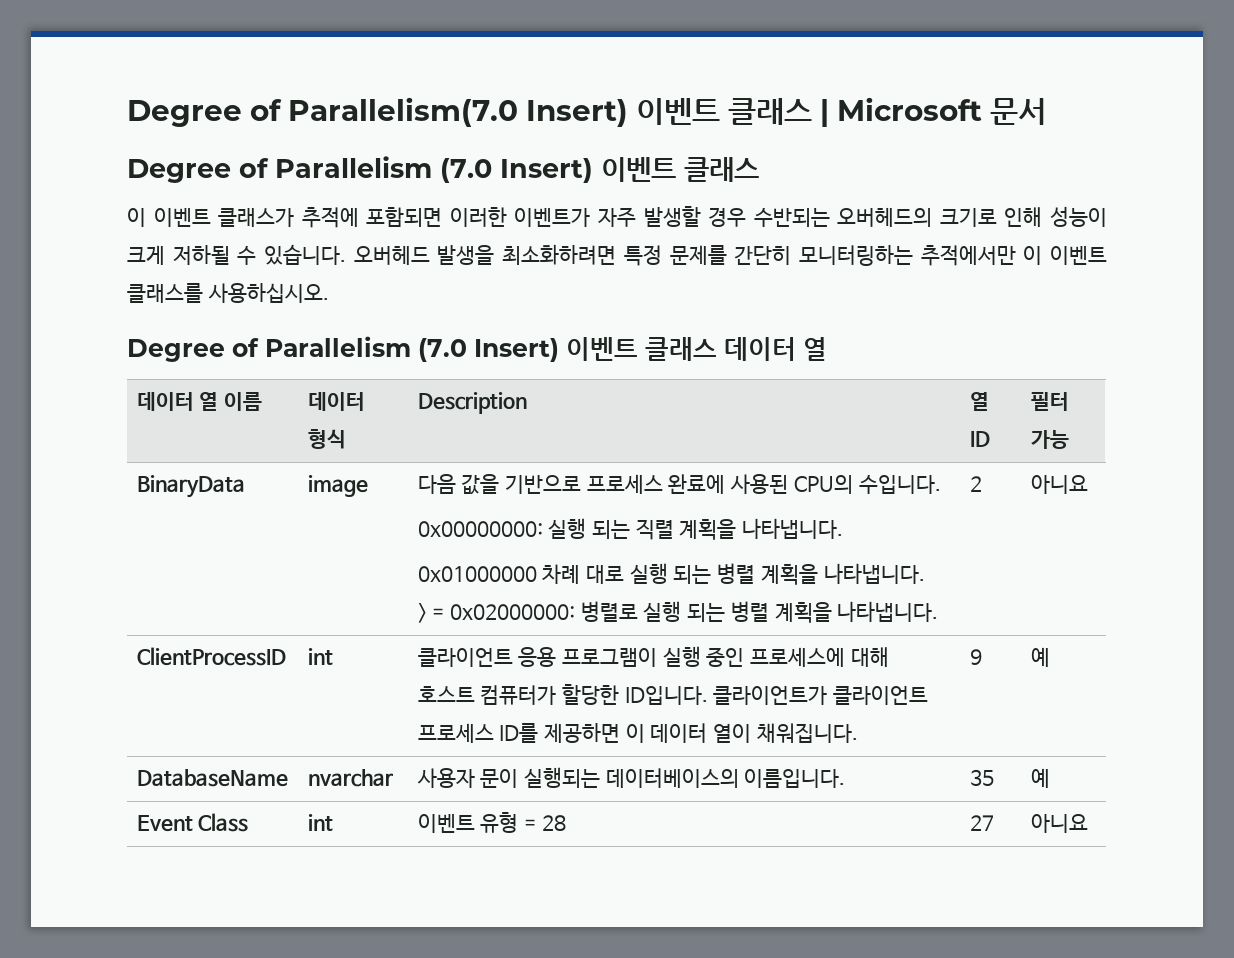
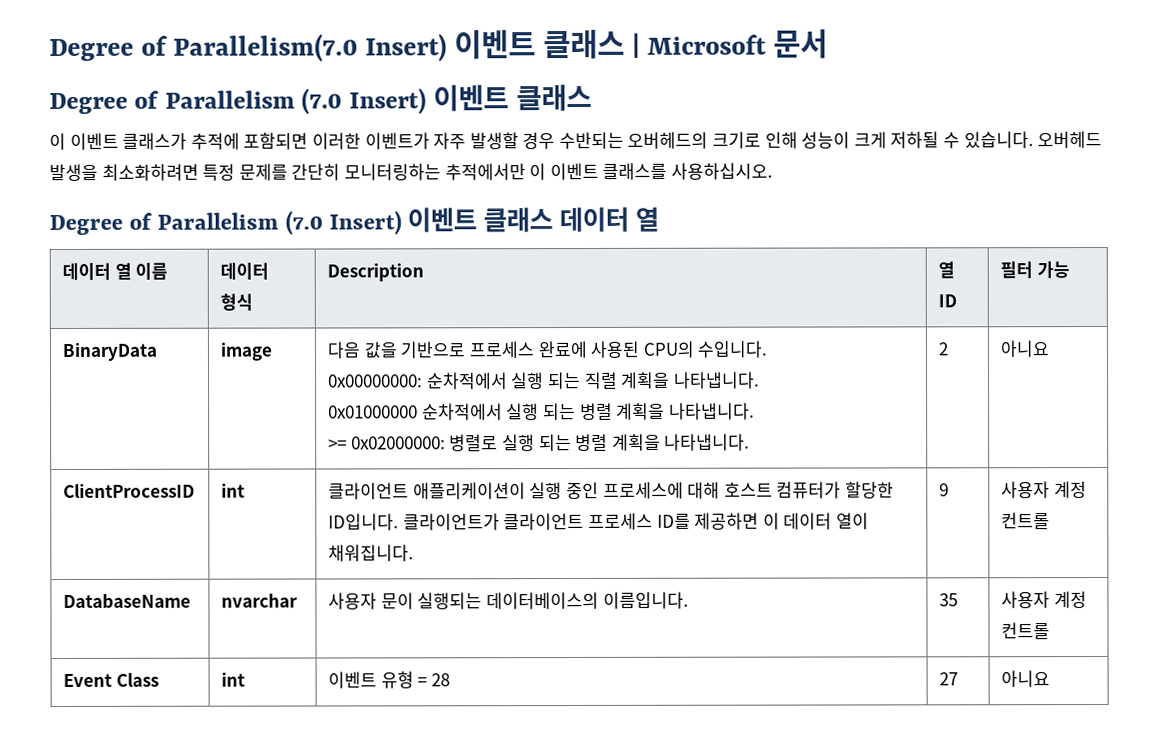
  BinaryData | image | 다음 값을 기반으로 프로세스 완료에 사용된 CPU의 수입니다.
- 0x00000000: 실행 되는 직렬 계획을 나타냅니다.
- 0x01000000 차례 대로 실행 되는 병렬 계획을 나타냅니다.
- > = 0x02000000: 병렬로 실행 되는 병렬 계획을 나타냅니다. | 2 | 아니요
+ 0x00000000: 순차적에서 실행 되는 직렬 계획을 나타냅니다.
+ 0x01000000 순차적에서 실행 되는 병렬 계획을 나타냅니다.
+ >= 0x02000000: 병렬로 실행 되는 병렬 계획을 나타냅니다. | 2 | 아니요
- ClientProcessID | int | 클라이언트 응용 프로그램이 실행 중인 프로세스에 대해 호스트 컴퓨터가 할당한 ID입니다. 클라이언트가 클라이언트 프로세스 ID를 제공하면 이 데이터 열이 채워집니다. | 9 | 예
+ ClientProcessID | int | 클라이언트 애플리케이션이 실행 중인 프로세스에 대해 호스트 컴퓨터가 할당한 ID입니다. 클라이언트가 클라이언트 프로세스 ID를 제공하면 이 데이터 열이 채워집니다. | 9 | 사용자 계정 컨트롤
- DatabaseName | nvarchar | 사용자 문이 실행되는 데이터베이스의 이름입니다. | 35 | 예
+ DatabaseName | nvarchar | 사용자 문이 실행되는 데이터베이스의 이름입니다. | 35 | 사용자 계정 컨트롤

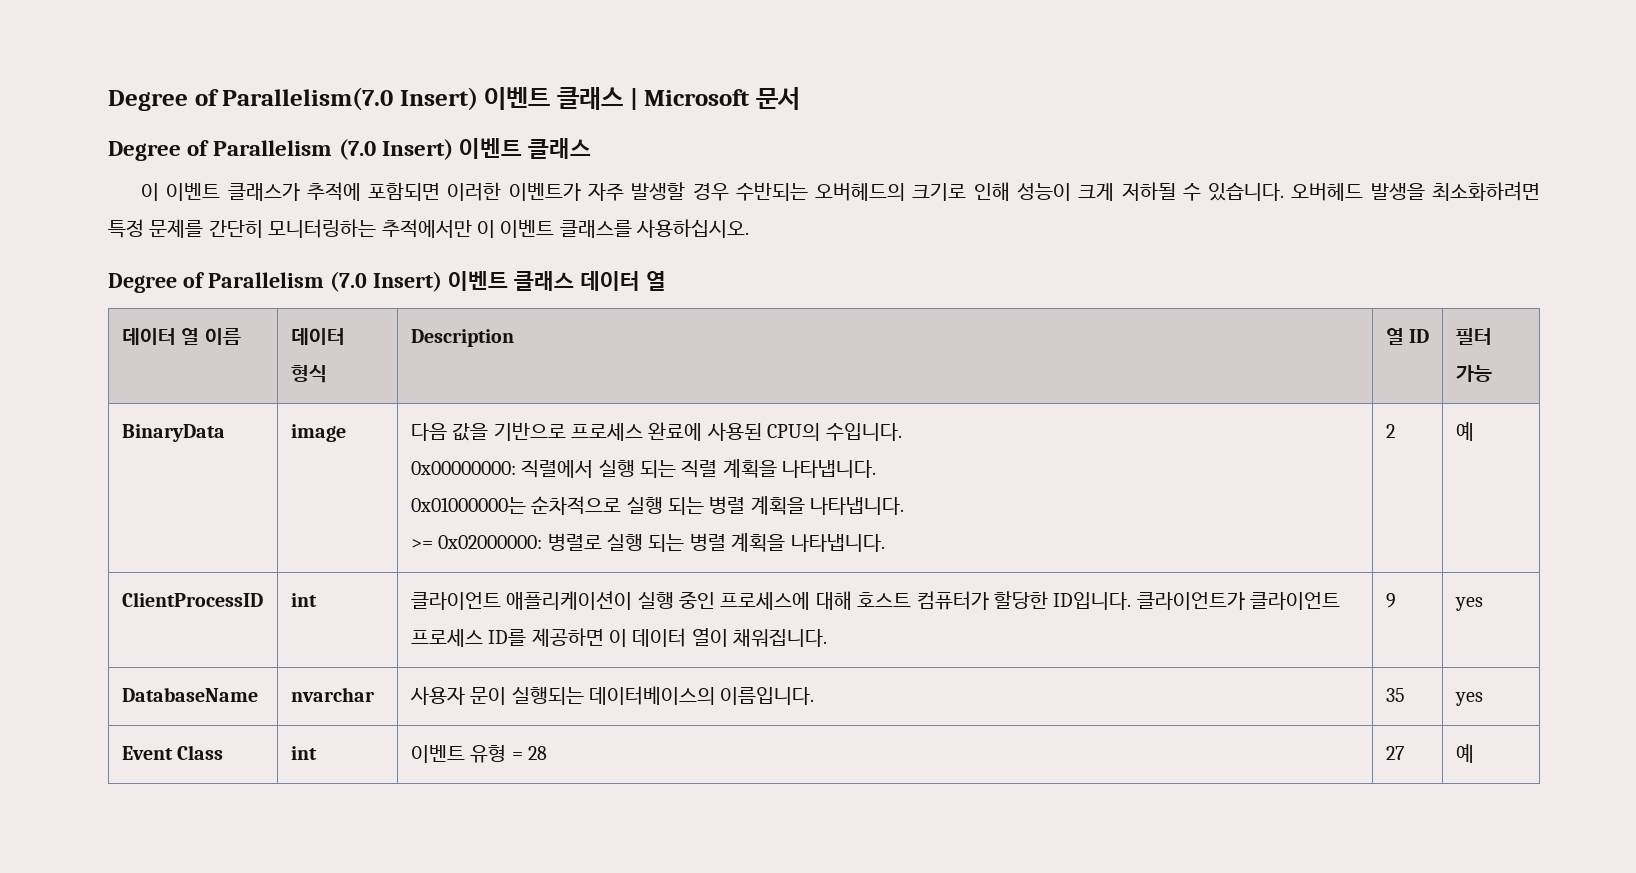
  BinaryData | image | 다음 값을 기반으로 프로세스 완료에 사용된 CPU의 수입니다.
- 0x00000000: 순차적에서 실행 되는 직렬 계획을 나타냅니다.
- 0x01000000 순차적에서 실행 되는 병렬 계획을 나타냅니다.
- >= 0x02000000: 병렬로 실행 되는 병렬 계획을 나타냅니다. | 2 | 아니요
+ 0x00000000: 직렬에서 실행 되는 직렬 계획을 나타냅니다.
+ 0x01000000는 순차적으로 실행 되는 병렬 계획을 나타냅니다.
+ >= 0x02000000: 병렬로 실행 되는 병렬 계획을 나타냅니다. | 2 | 예
- ClientProcessID | int | 클라이언트 애플리케이션이 실행 중인 프로세스에 대해 호스트 컴퓨터가 할당한 ID입니다. 클라이언트가 클라이언트 프로세스 ID를 제공하면 이 데이터 열이 채워집니다. | 9 | 사용자 계정 컨트롤
+ ClientProcessID | int | 클라이언트 애플리케이션이 실행 중인 프로세스에 대해 호스트 컴퓨터가 할당한 ID입니다. 클라이언트가 클라이언트 프로세스 ID를 제공하면 이 데이터 열이 채워집니다. | 9 | yes
- DatabaseName | nvarchar | 사용자 문이 실행되는 데이터베이스의 이름입니다. | 35 | 사용자 계정 컨트롤
+ DatabaseName | nvarchar | 사용자 문이 실행되는 데이터베이스의 이름입니다. | 35 | yes
- Event Class | int | 이벤트 유형 = 28 | 27 | 아니요
+ Event Class | int | 이벤트 유형 = 28 | 27 | 예

